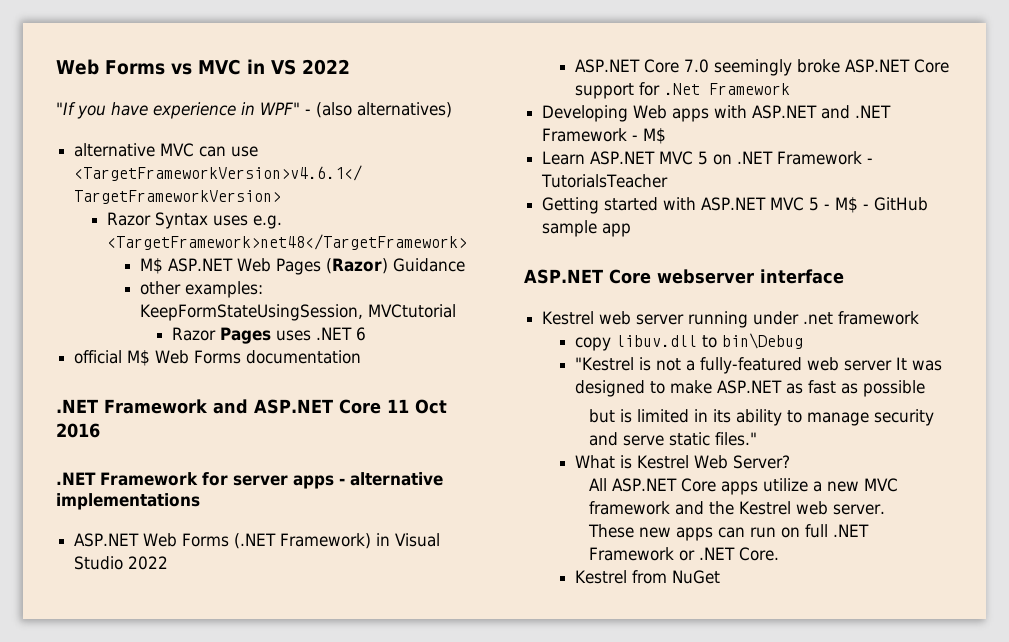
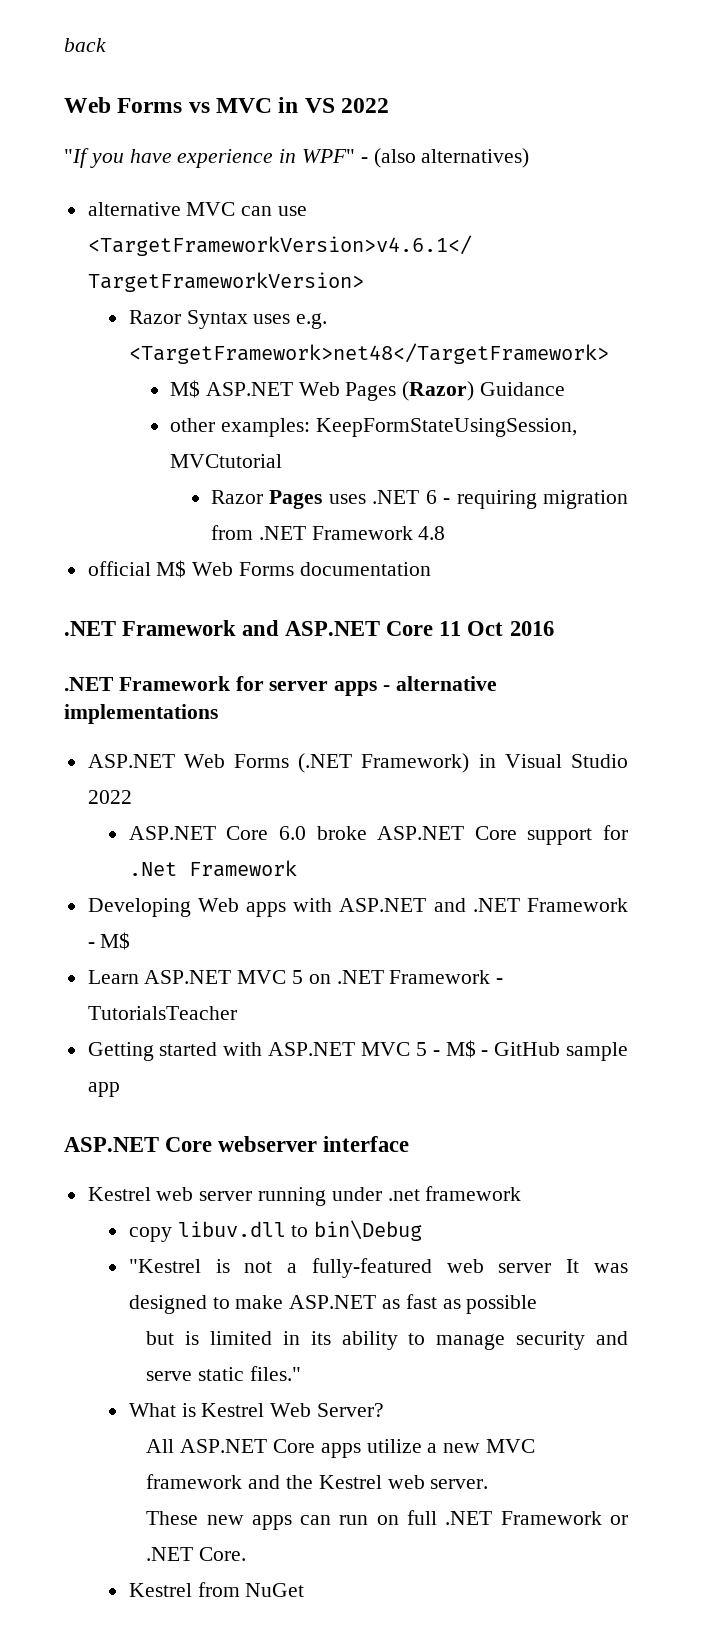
+ back
- Razor Pages uses .NET 6
+ Razor Pages uses .NET 6 - requiring migration from .NET Framework 4.8
- ASP.NET Core 7.0 seemingly broke ASP.NET Core support for .Net Framework
+ ASP.NET Core 6.0 broke ASP.NET Core support for .Net Framework

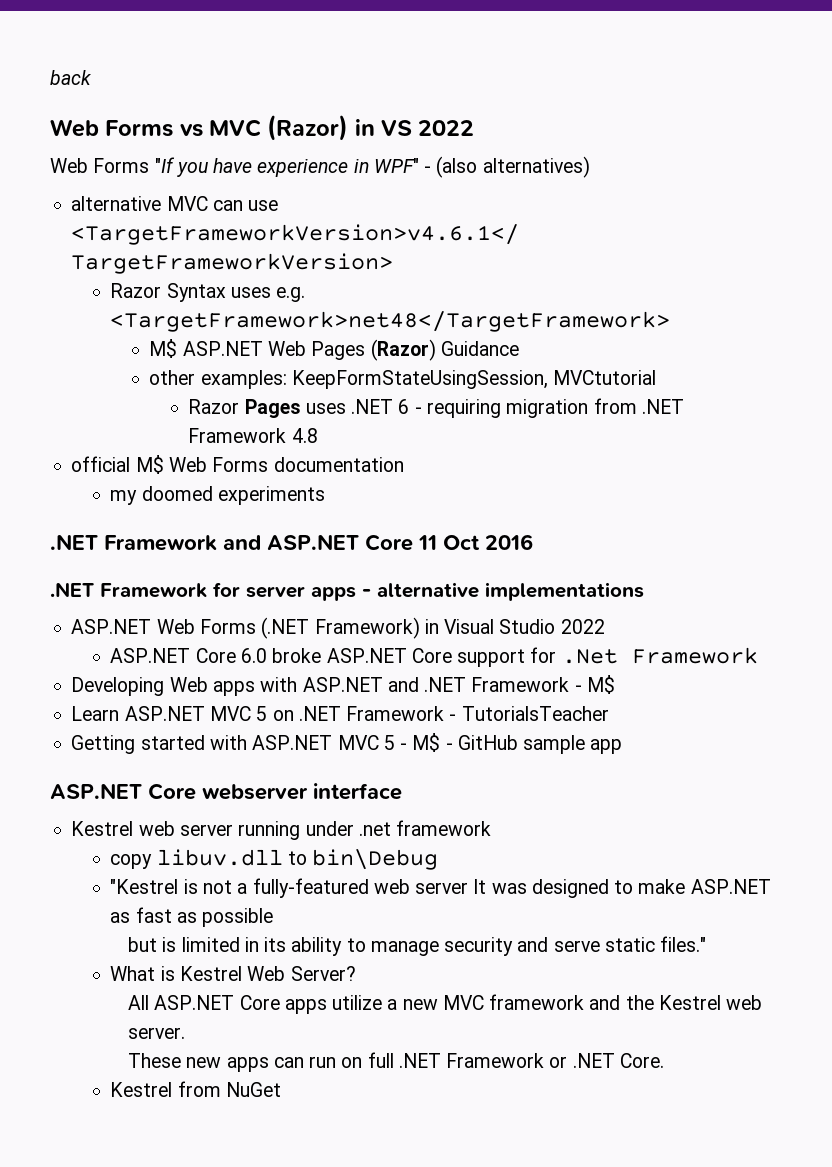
- Web Forms vs MVC in VS 2022
+ Web Forms vs MVC (Razor) in VS 2022
- "If you have experience in WPF" - (also alternatives)
+ Web Forms "If you have experience in WPF" - (also alternatives)
+ my doomed experiments

